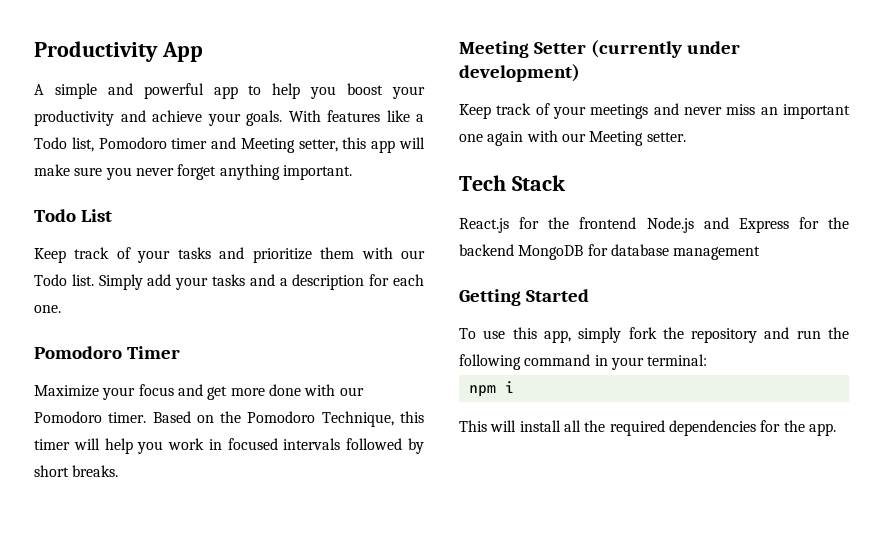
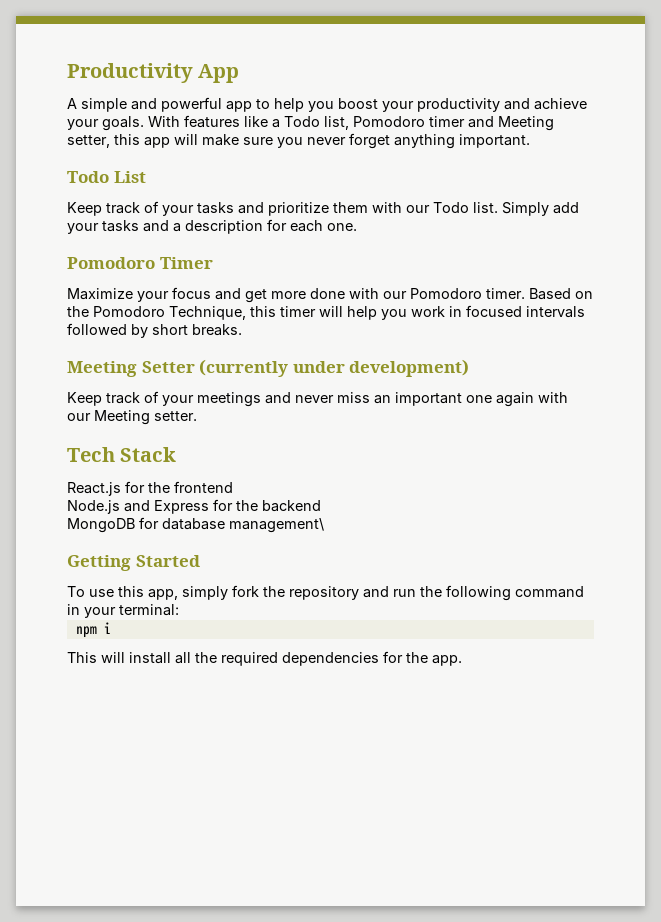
- React.js for the frontend Node.js and Express for the backend MongoDB for database management
+ React.js for the frontend
+ Node.js and Express for the backend
+ MongoDB for database management\

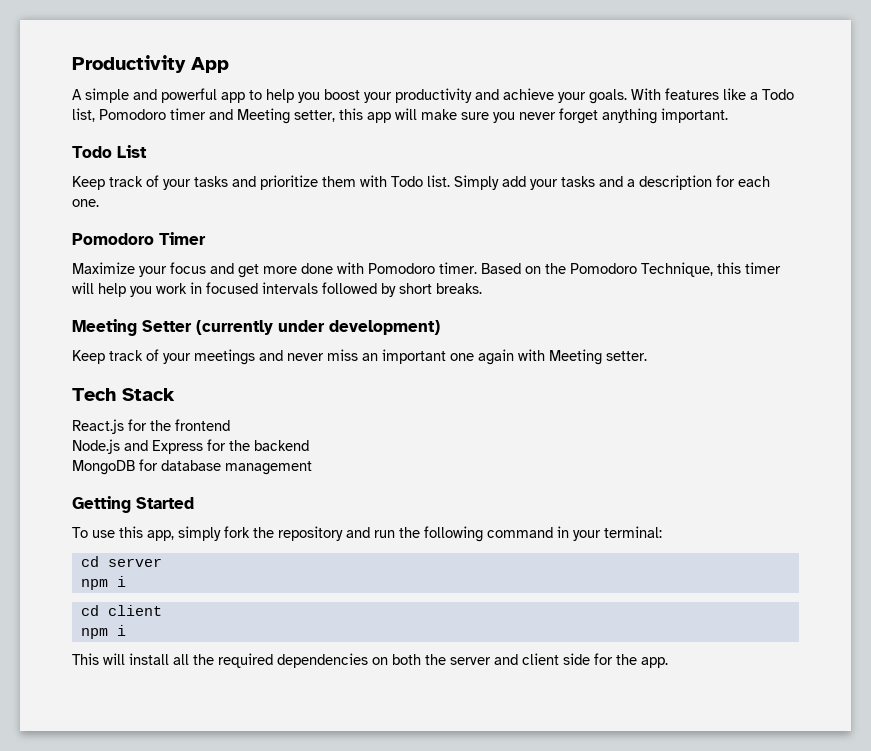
- Keep track of your tasks and prioritize them with our Todo list.
+ Keep track of your tasks and prioritize them with Todo list.
- Maximize your focus and get more done with our Pomodoro timer.
+ Maximize your focus and get more done with Pomodoro timer.
- Keep track of your meetings and never miss an important one again with our Meeting setter.
+ Keep track of your meetings and never miss an important one again with Meeting setter.
- MongoDB for database management\
+ MongoDB for database management
+ cd server
+ npm i
+ cd client
- This will install all the required dependencies for the app.
+ This will install all the required dependencies on both the server and client side for the app.

